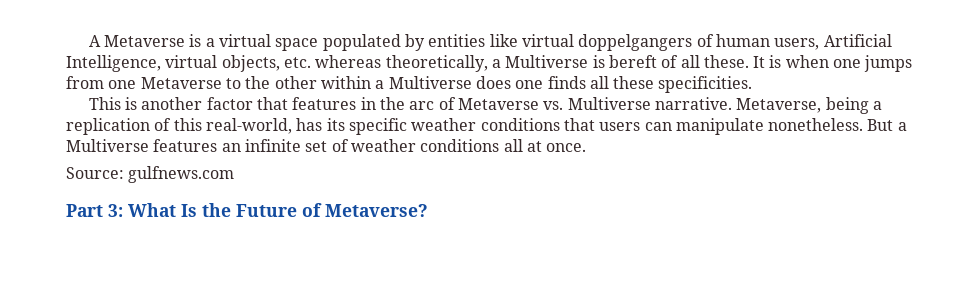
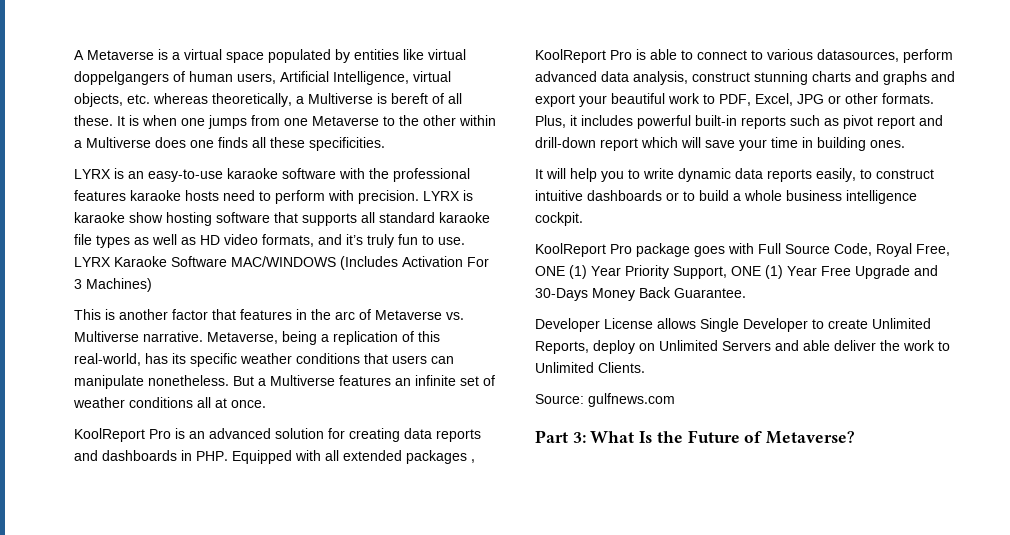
+ LYRX is an easy-to-use karaoke software with the professional features karaoke hosts need to perform with precision. LYRX is karaoke show hosting software that supports all standard karaoke file types as well as HD video formats, and it’s truly fun to use. LYRX Karaoke Software MAC/WINDOWS (Includes Activation For 3 Machines)
+ KoolReport Pro is an advanced solution for creating data reports and dashboards in PHP. Equipped with all extended packages , KoolReport Pro is able to connect to various datasources, perform advanced data analysis, construct stunning charts and graphs and export your beautiful work to PDF, Excel, JPG or other formats. Plus, it includes powerful built-in reports such as pivot report and drill-down report which will save your time in building ones.
+ It will help you to write dynamic data reports easily, to construct intuitive dashboards or to build a whole business intelligence cockpit.
+ KoolReport Pro package goes with Full Source Code, Royal Free, ONE (1) Year Priority Support, ONE (1) Year Free Upgrade and 30-Days Money Back Guarantee.
+ Developer License allows Single Developer to create Unlimited Reports, deploy on Unlimited Servers and able deliver the work to Unlimited Clients.

